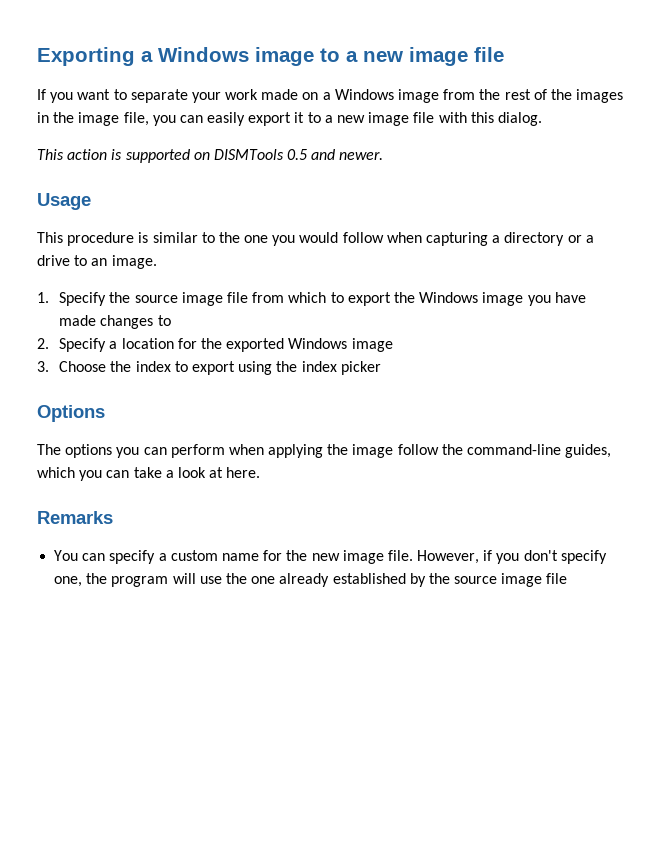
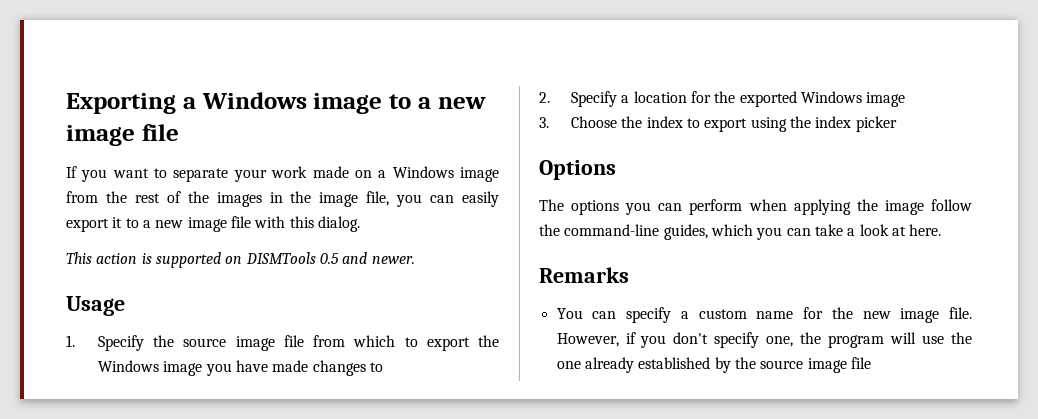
- This procedure is similar to the one you would follow when capturing a directory or a drive to an image.

